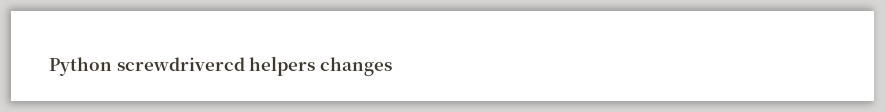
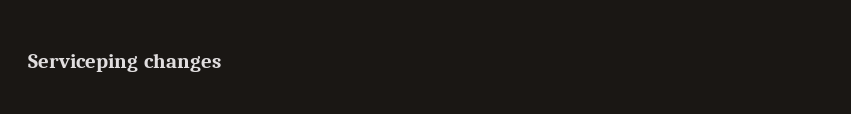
- Python screwdrivercd helpers changes
+ Serviceping changes

